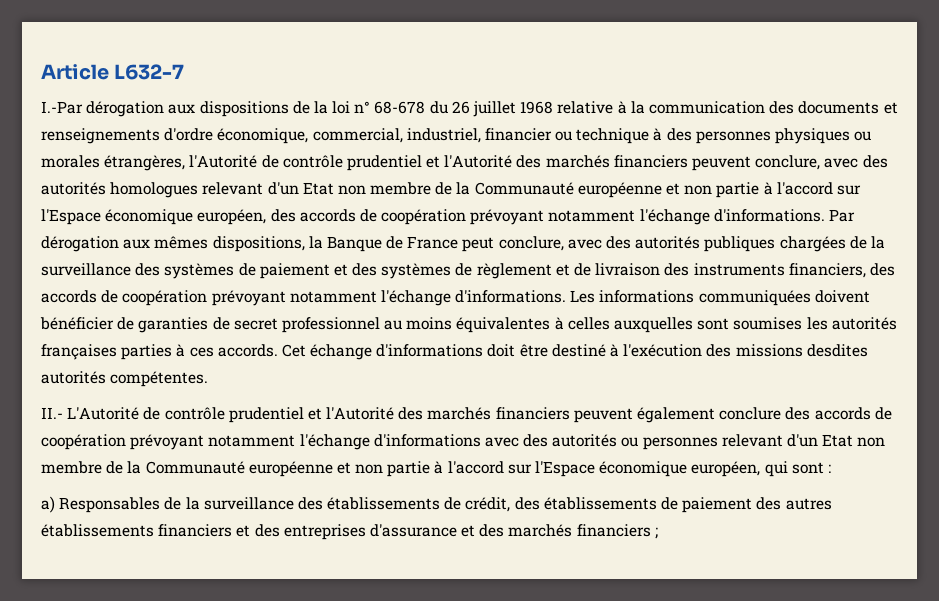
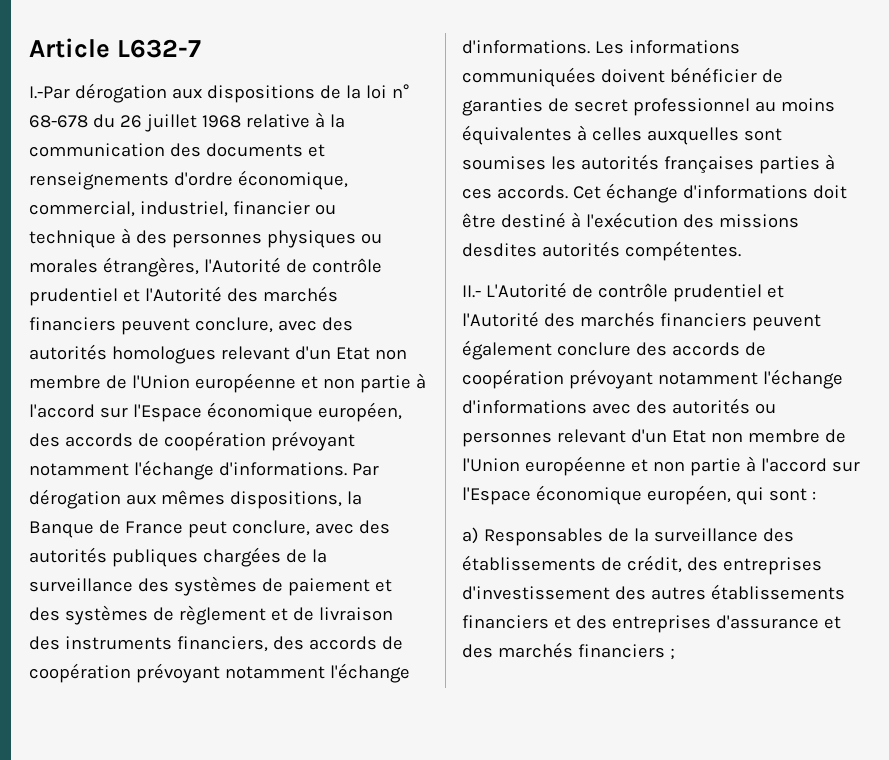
- I.-Par dérogation aux dispositions de la loi n° 68-678 du 26 juillet 1968 relative à la communication des documents et renseignements d'ordre économique, commercial, industriel, financier ou technique à des personnes physiques ou morales étrangères, l'Autorité de contrôle prudentiel et l'Autorité des marchés financiers peuvent conclure, avec des autorités homologues relevant d'un Etat non membre de la Communauté européenne et non partie à l'accord sur l'Espace économique européen, des accords de coopération prévoyant notamment l'échange d'informations.
+ I.-Par dérogation aux dispositions de la loi n° 68-678 du 26 juillet 1968 relative à la communication des documents et renseignements d'ordre économique, commercial, industriel, financier ou technique à des personnes physiques ou morales étrangères, l'Autorité de contrôle prudentiel et l'Autorité des marchés financiers peuvent conclure, avec des autorités homologues relevant d'un Etat non membre de l'Union européenne et non partie à l'accord sur l'Espace économique européen, des accords de coopération prévoyant notamment l'échange d'informations.
- II.- L'Autorité de contrôle prudentiel et l'Autorité des marchés financiers peuvent également conclure des accords de coopération prévoyant notamment l'échange d'informations avec des autorités ou personnes relevant d'un Etat non membre de la Communauté européenne et non partie à l'accord sur l'Espace économique européen, qui sont :
+ II.- L'Autorité de contrôle prudentiel et l'Autorité des marchés financiers peuvent également conclure des accords de coopération prévoyant notamment l'échange d'informations avec des autorités ou personnes relevant d'un Etat non membre de l'Union européenne et non partie à l'accord sur l'Espace économique européen, qui sont :
- a) Responsables de la surveillance des établissements de crédit, des établissements de paiement des autres établissements financiers et des entreprises d'assurance et des marchés financiers ;
+ a) Responsables de la surveillance des établissements de crédit, des entreprises d'investissement des autres établissements financiers et des entreprises d'assurance et des marchés financiers ;

